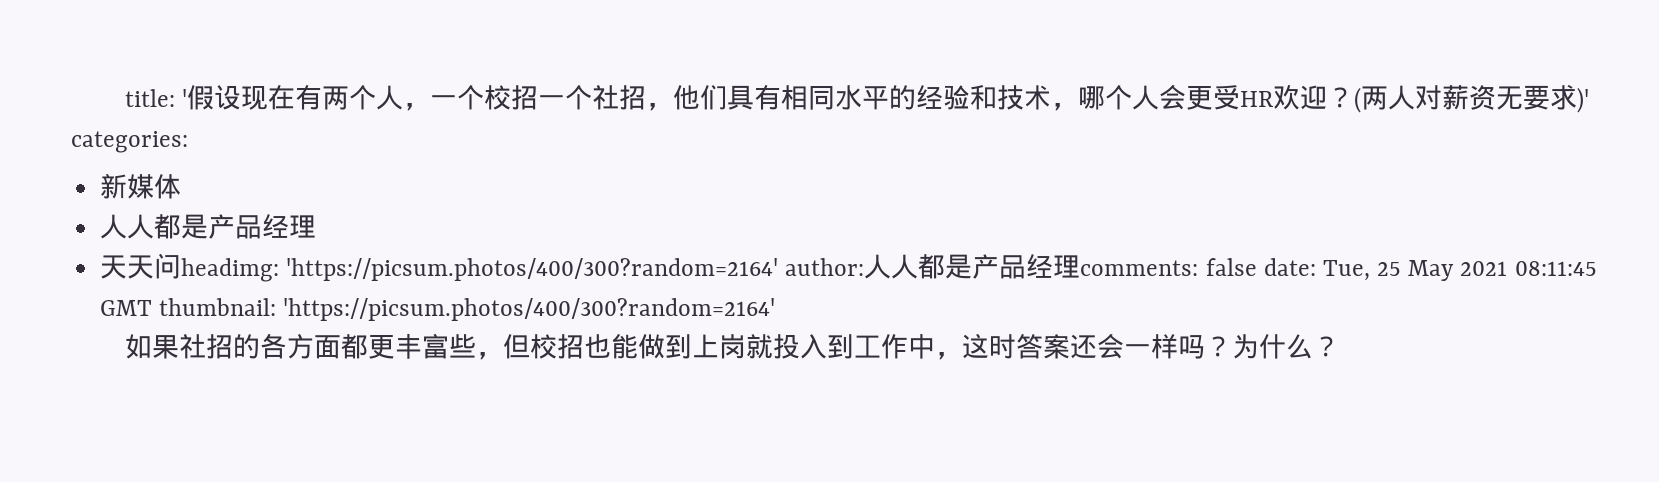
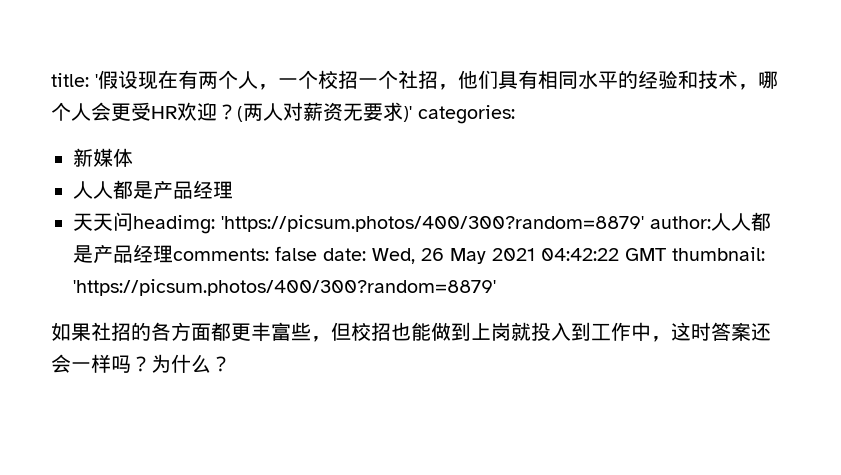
- 天天问headimg: 'https://picsum.photos/400/300?random=2164' author:人人都是产品经理comments: false date: Tue, 25 May 2021 08:11:45 GMT thumbnail: 'https://picsum.photos/400/300?random=2164'
+ 天天问headimg: 'https://picsum.photos/400/300?random=8879' author:人人都是产品经理comments: false date: Wed, 26 May 2021 04:42:22 GMT thumbnail: 'https://picsum.photos/400/300?random=8879'

